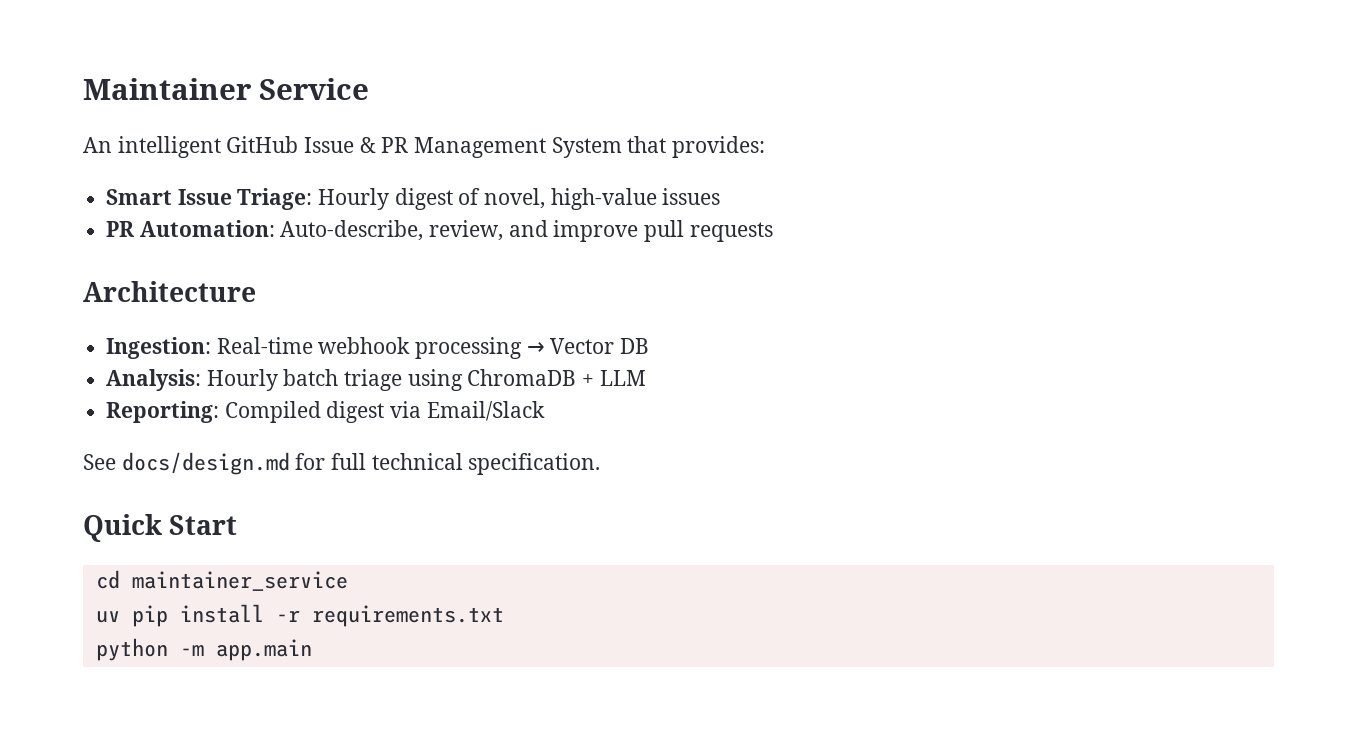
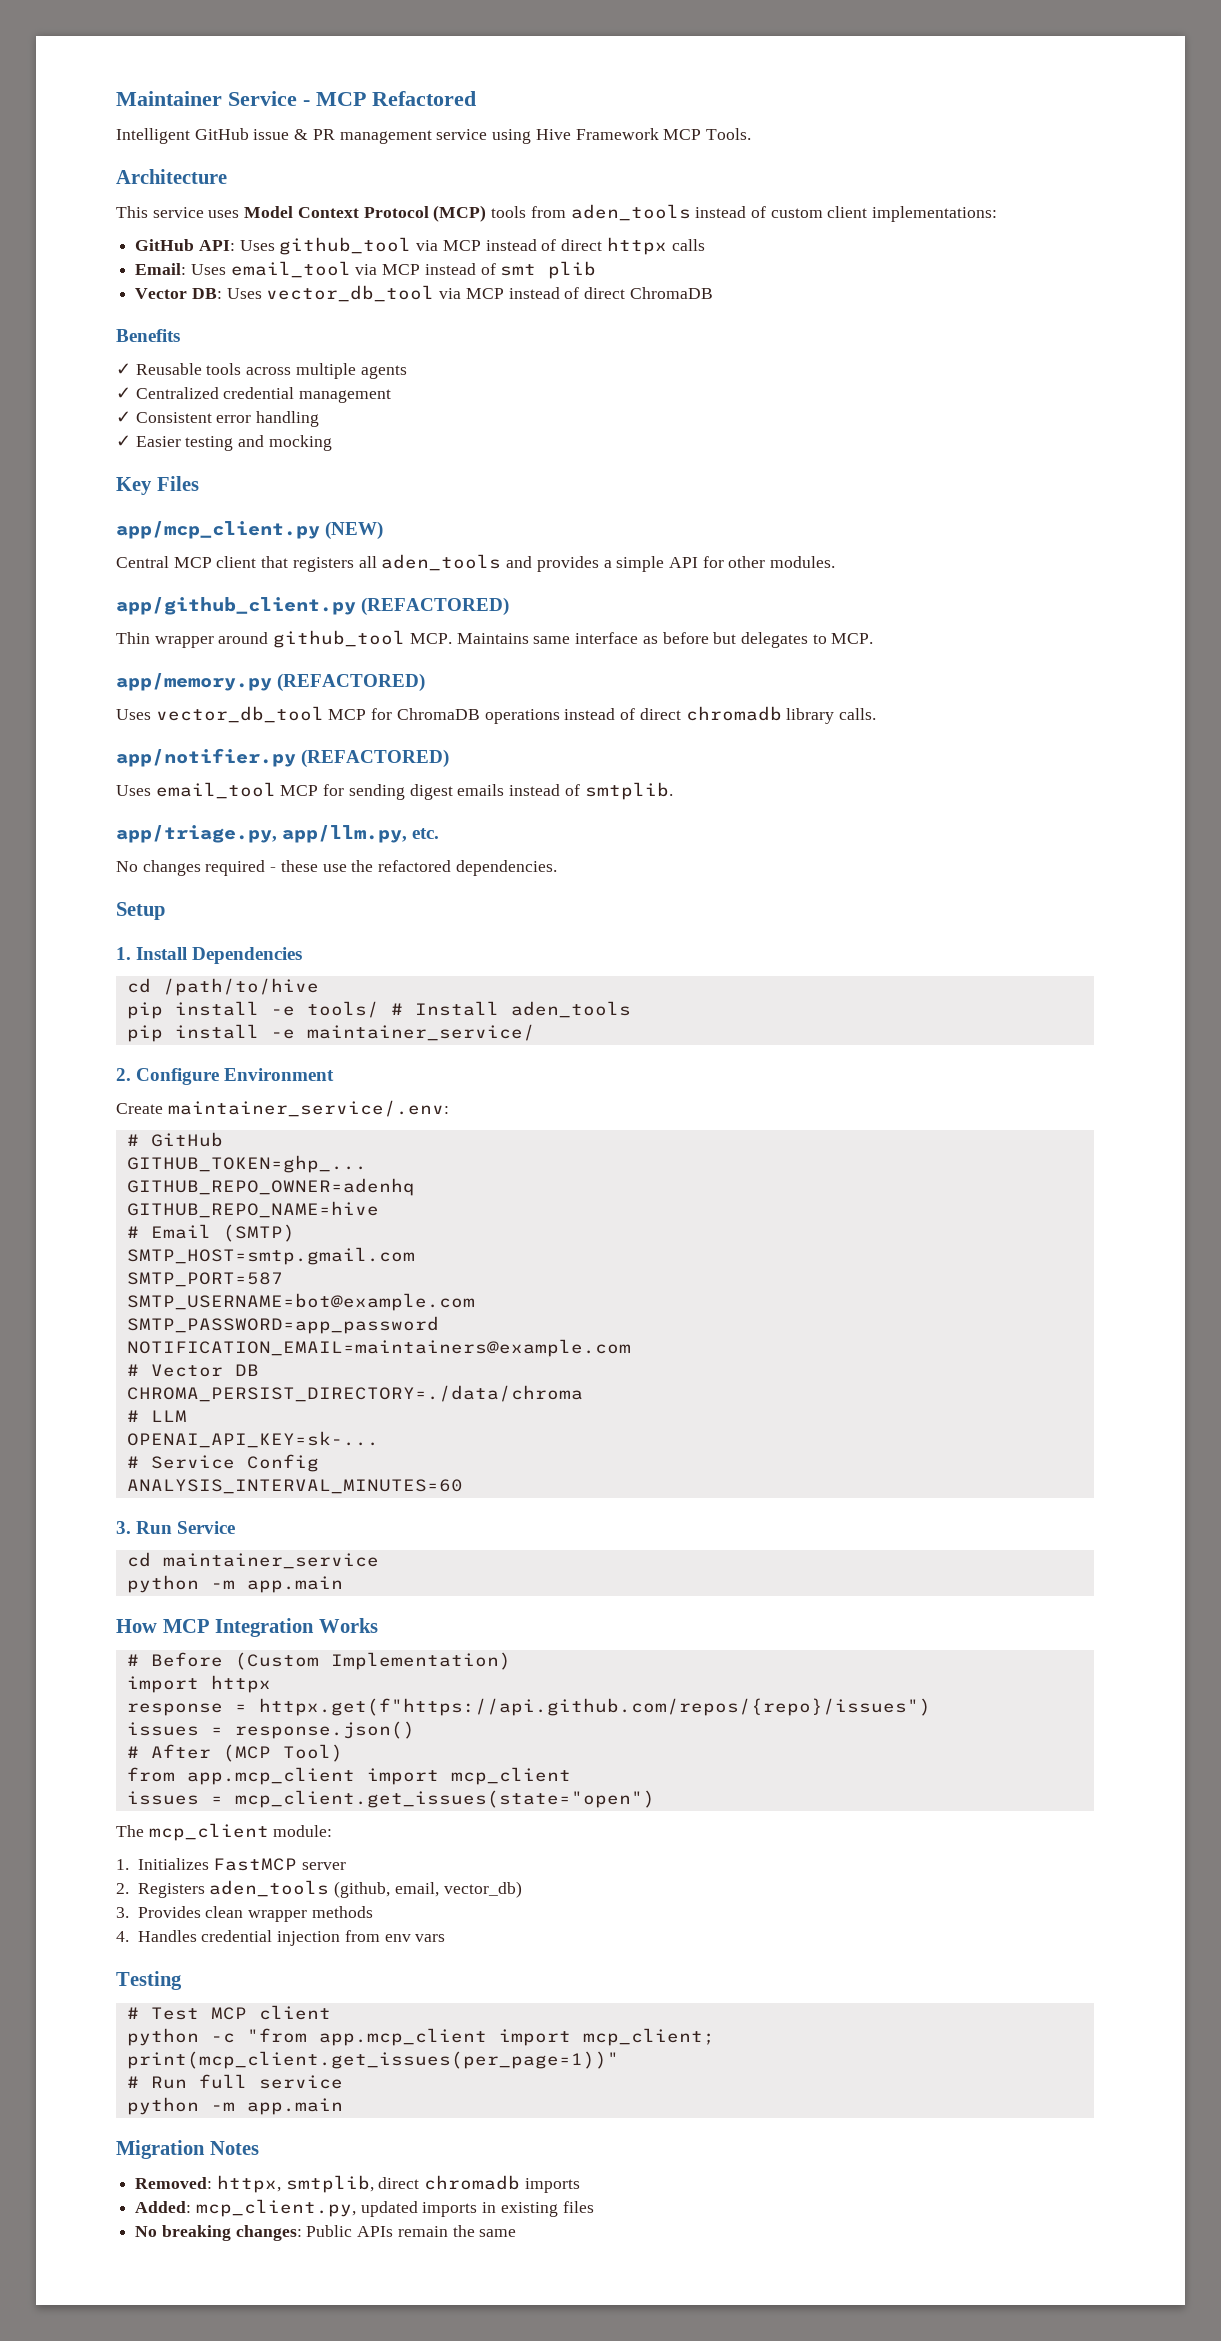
- Maintainer Service
- An intelligent GitHub Issue & PR Management System that provides:
- Smart Issue Triage: Hourly digest of novel, high-value issues
- PR Automation: Auto-describe, review, and improve pull requests
+ Maintainer Service - MCP Refactored
+ Intelligent GitHub issue & PR management service using Hive Framework MCP Tools.
  Architecture
- Ingestion: Real-time webhook processing → Vector DB
- Analysis: Hourly batch triage using ChromaDB + LLM
- Reporting: Compiled digest via Email/Slack
- See docs/design.md for full technical specification.
- Quick Start
+ This service uses Model Context Protocol (MCP) tools from aden_tools instead of custom client implementations:
+ GitHub API: Uses github_tool via MCP instead of direct httpx calls
+ Email: Uses email_tool via MCP instead of smt plib
+ Vector DB: Uses vector_db_tool via MCP instead of direct ChromaDB
+ Benefits
+ ✓ Reusable tools across multiple agents
+ ✓ Centralized credential management
+ ✓ Consistent error handling
+ ✓ Easier testing and mocking
+ Key Files
+ app/mcp_client.py (NEW)
+ Central MCP client that registers all aden_tools and provides a simple API for other modules.
+ app/github_client.py (REFACTORED)
+ Thin wrapper around github_tool MCP. Maintains same interface as before but delegates to MCP.
+ app/memory.py (REFACTORED)
+ Uses vector_db_tool MCP for ChromaDB operations instead of direct chromadb library calls.
+ app/notifier.py (REFACTORED)
+ Uses email_tool MCP for sending digest emails instead of smtplib.
+ app/triage.py, app/llm.py, etc.
+ No changes required - these use the refactored dependencies.
+ Setup
+ 1. Install Dependencies
+ cd /path/to/hive
+ pip install -e tools/ # Install aden_tools
+ pip install -e maintainer_service/
+ 2. Configure Environment
+ Create maintainer_service/.env:
+ # GitHub
+ GITHUB_TOKEN=ghp_...
+ GITHUB_REPO_OWNER=adenhq
+ GITHUB_REPO_NAME=hive
+ # Email (SMTP)
+ SMTP_HOST=smtp.gmail.com
+ SMTP_PORT=587
+ SMTP_USERNAME=bot@example.com
+ SMTP_PASSWORD=app_password
+ NOTIFICATION_EMAIL=maintainers@example.com
+ # Vector DB
+ CHROMA_PERSIST_DIRECTORY=./data/chroma
+ # LLM
+ OPENAI_API_KEY=sk-...
+ # Service Config
+ ANALYSIS_INTERVAL_MINUTES=60
+ 3. Run Service
  cd maintainer_service
- uv pip install -r requirements.txt
  python -m app.main
+ How MCP Integration Works
+ # Before (Custom Implementation)
+ import httpx
+ response = httpx.get(f"https://api.github.com/repos/{repo}/issues")
+ issues = response.json()
+ # After (MCP Tool)
+ from app.mcp_client import mcp_client
+ issues = mcp_client.get_issues(state="open")
+ The mcp_client module:
+ 1. Initializes FastMCP server
+ 2. Registers aden_tools (github, email, vector_db)
+ 3. Provides clean wrapper methods
+ 4. Handles credential injection from env vars
+ Testing
+ # Test MCP client
+ python -c "from app.mcp_client import mcp_client; print(mcp_client.get_issues(per_page=1))"
+ # Run full service
+ python -m app.main
+ Migration Notes
+ Removed: httpx, smtplib, direct chromadb imports
+ Added: mcp_client.py, updated imports in existing files
+ No breaking changes: Public APIs remain the same

